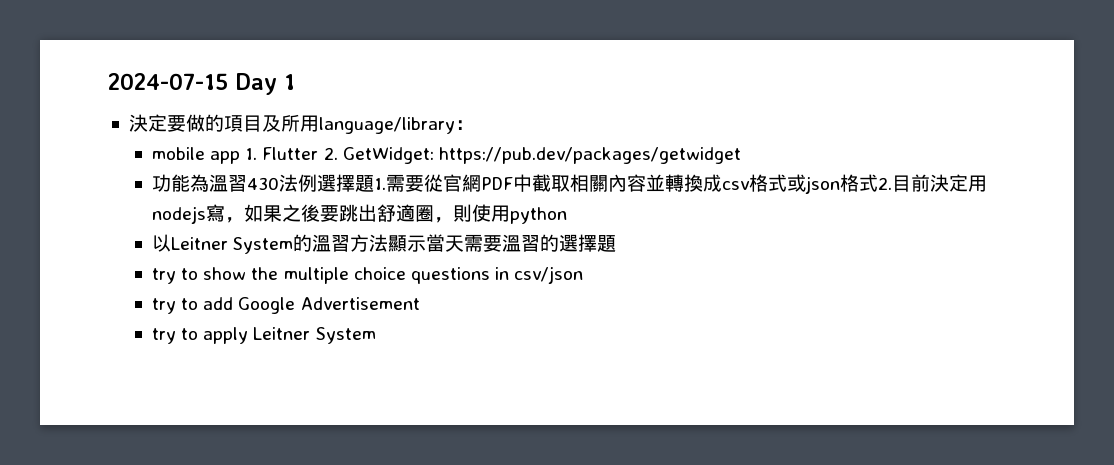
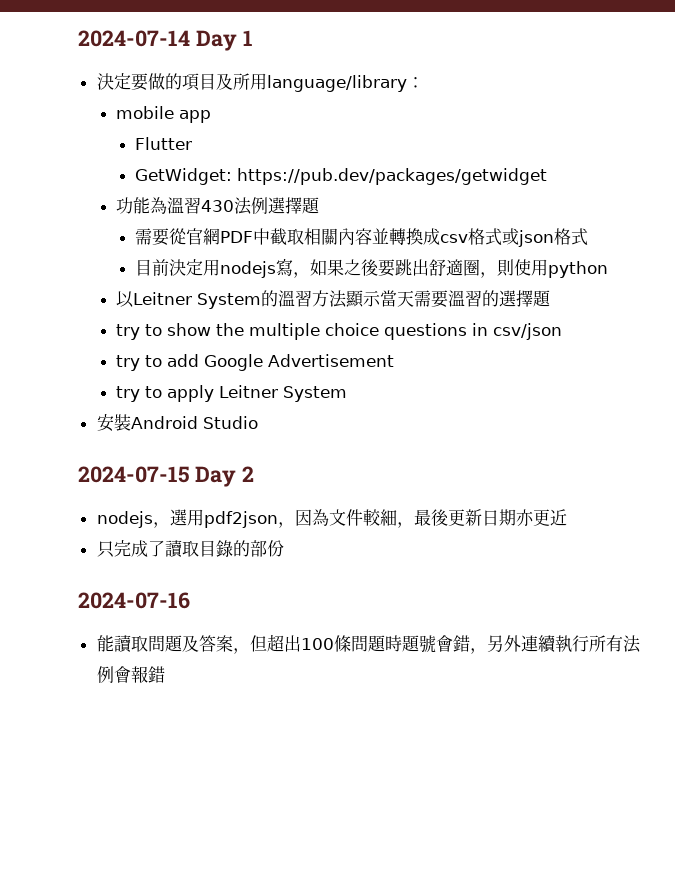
- 2024-07-15 Day 1
+ 2024-07-14 Day 1
- mobile app 1. Flutter 2. GetWidget: https://pub.dev/packages/getwidget
+ mobile app
+ Flutter
+ GetWidget: https://pub.dev/packages/getwidget
- 功能為溫習430法例選擇題1.需要從官網PDF中截取相關內容並轉換成csv格式或json格式2.目前決定用nodejs寫，如果之後要跳出舒適圈，則使用python
+ 功能為溫習430法例選擇題
+ 需要從官網PDF中截取相關內容並轉換成csv格式或json格式
+ 目前決定用nodejs寫，如果之後要跳出舒適圈，則使用python
+ 安裝Android Studio
+ 2024-07-15 Day 2
+ nodejs，選用pdf2json，因為文件較細，最後更新日期亦更近
+ 只完成了讀取目錄的部份
+ 2024-07-16
+ 能讀取問題及答案，但超出100條問題時題號會錯，另外連續執行所有法例會報錯

